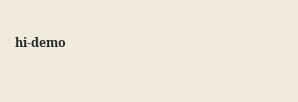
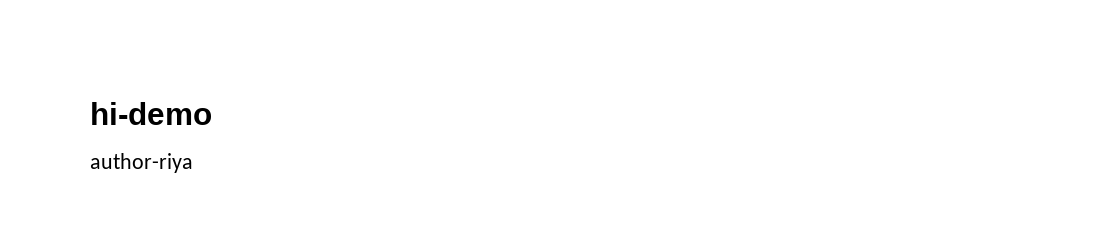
+ author-riya

